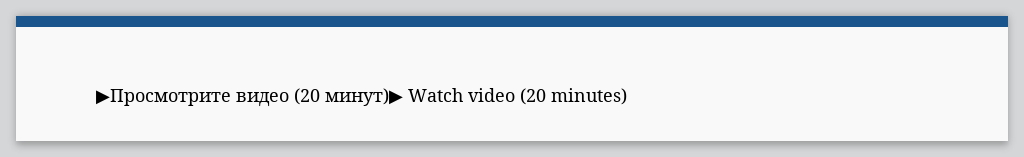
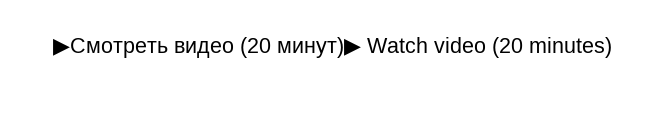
- ▶Просмотрите видео (20 минут)▶ Watch video (20 minutes)
+ ▶Смотреть видео (20 минут)▶ Watch video (20 minutes)

